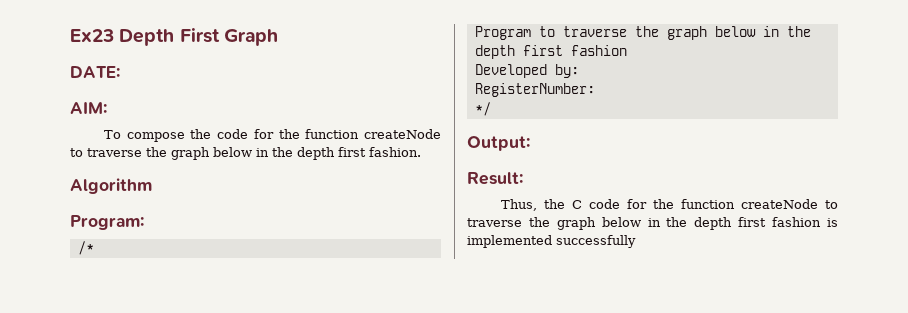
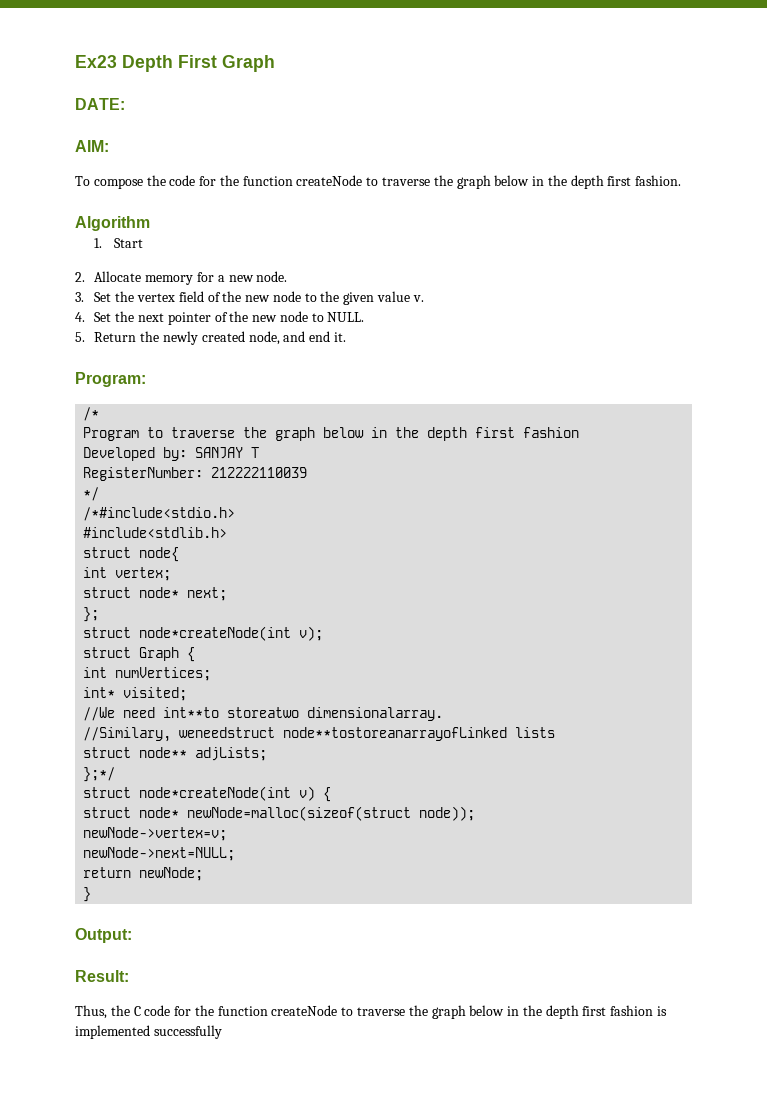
+ 1. Start
+ 2. Allocate memory for a new node.
+ 3. Set the vertex field of the new node to the given value v.
+ 4. Set the next pointer of the new node to NULL.
+ 5. Return the newly created node, and end it.
- Developed by:
+ Developed by: SANJAY T
- RegisterNumber:
+ RegisterNumber: 212222110039
+ /*#include<stdio.h>
+ #include<stdlib.h>
+ struct node{
+ int vertex;
+ struct node* next;
+ };
+ struct node*createNode(int v);
+ struct Graph {
+ int numVertices;
+ int* visited;
+ //We need int**to storeatwo dimensionalarray.
+ //Similary, weneedstruct node**tostoreanarrayofLinked lists
+ struct node** adjLists;
+ };*/
+ struct node*createNode(int v) {
+ struct node* newNode=malloc(sizeof(struct node));
+ newNode->vertex=v;
+ newNode->next=NULL;
+ return newNode;
+ }

